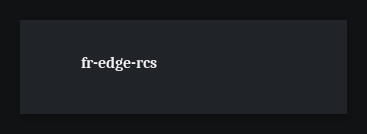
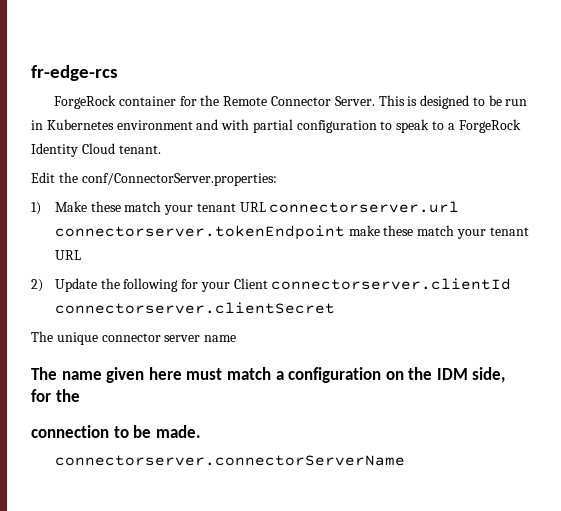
+ ForgeRock container for the Remote Connector Server. This is designed to be run in Kubernetes environment and with partial configuration to speak to a ForgeRock Identity Cloud tenant.
+ Edit the conf/ConnectorServer.properties:
+ 1) Make these match your tenant URL connectorserver.url connectorserver.tokenEndpoint make these match your tenant URL
+ 2) Update the following for your Client connectorserver.clientId connectorserver.clientSecret
+ The unique connector server name
+ The name given here must match a configuration on the IDM side, for the
+ connection to be made.
+ connectorserver.connectorServerName

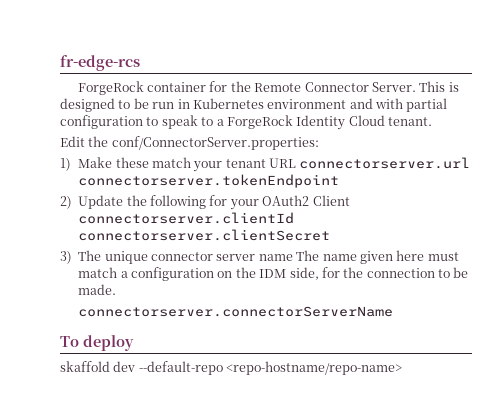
- 1) Make these match your tenant URL connectorserver.url connectorserver.tokenEndpoint make these match your tenant URL
+ 1) Make these match your tenant URL connectorserver.url connectorserver.tokenEndpoint
- 2) Update the following for your Client connectorserver.clientId connectorserver.clientSecret
+ 2) Update the following for your OAuth2 Client connectorserver.clientId connectorserver.clientSecret
- The unique connector server name
- The name given here must match a configuration on the IDM side, for the
- connection to be made.
+ 3) The unique connector server name The name given here must match a configuration on the IDM side, for the connection to be made.
+ To deploy
+ skaffold dev --default-repo <repo-hostname/repo-name>

